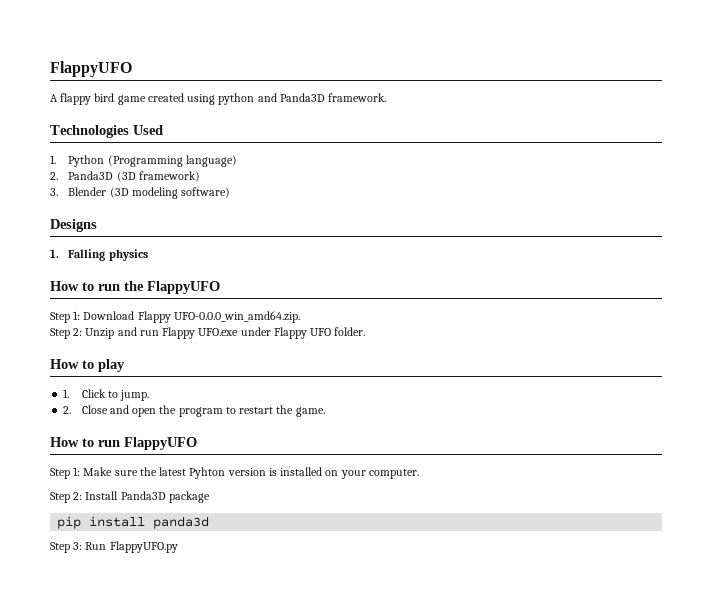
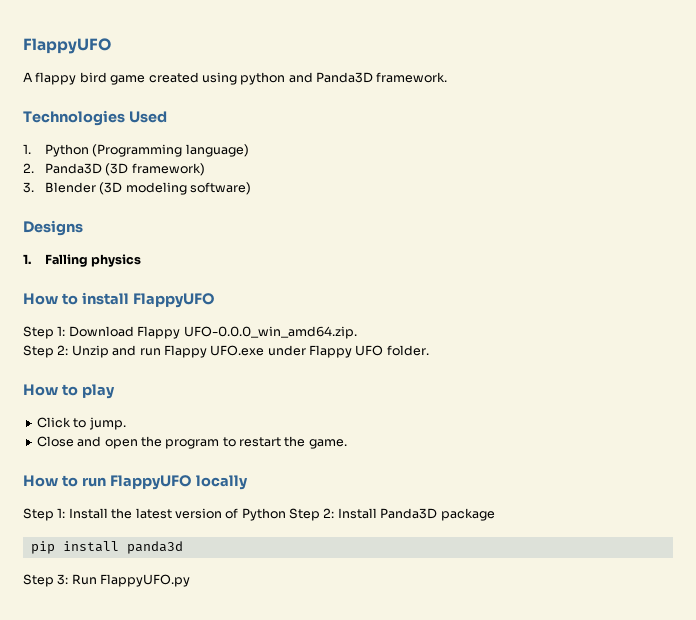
- How to run the FlappyUFO
+ How to install FlappyUFO
- 1. Click to jump.
+ Click to jump.
- 2. Close and open the program to restart the game.
+ Close and open the program to restart the game.
- How to run FlappyUFO
- Step 1: Make sure the latest Pyhton version is installed on your computer.
- Step 2: Install Panda3D package
+ How to run FlappyUFO locally
+ Step 1: Install the latest version of Python Step 2: Install Panda3D package

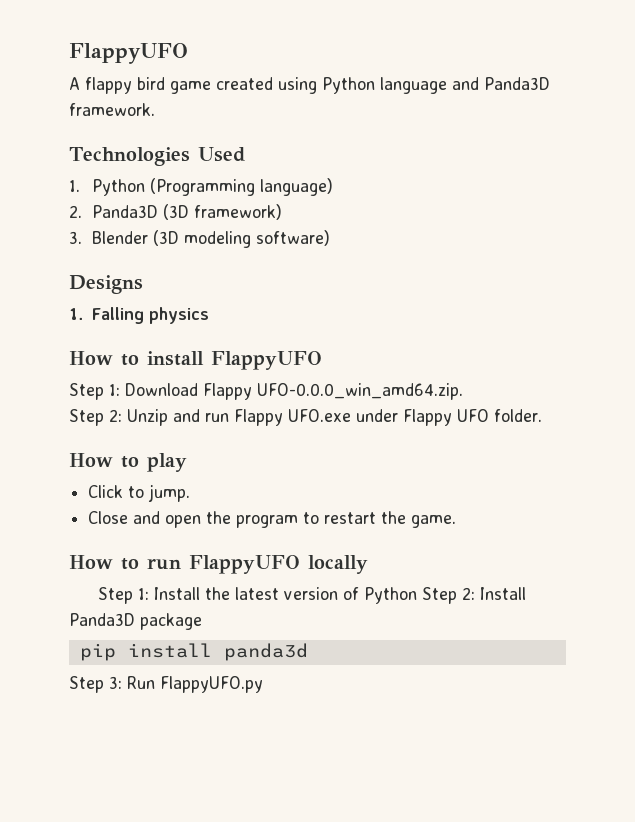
- A flappy bird game created using python and Panda3D framework.
+ A flappy bird game created using Python language and Panda3D framework.

